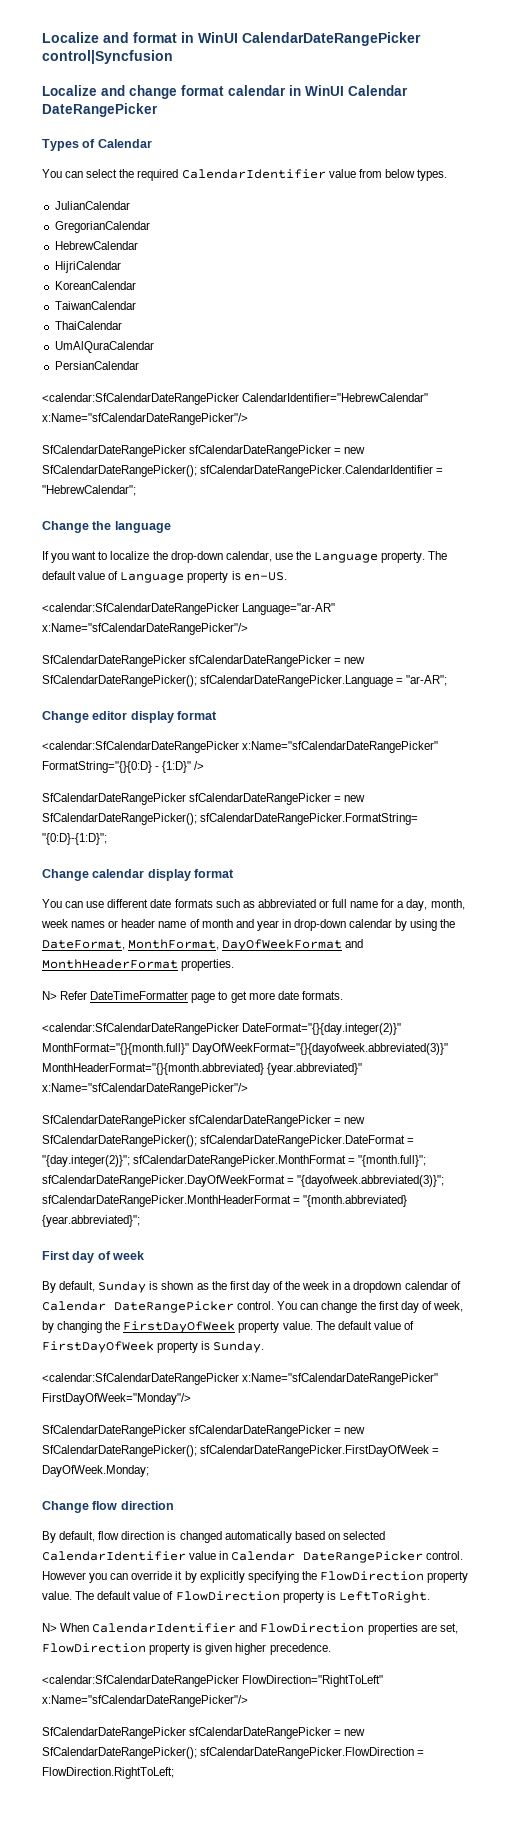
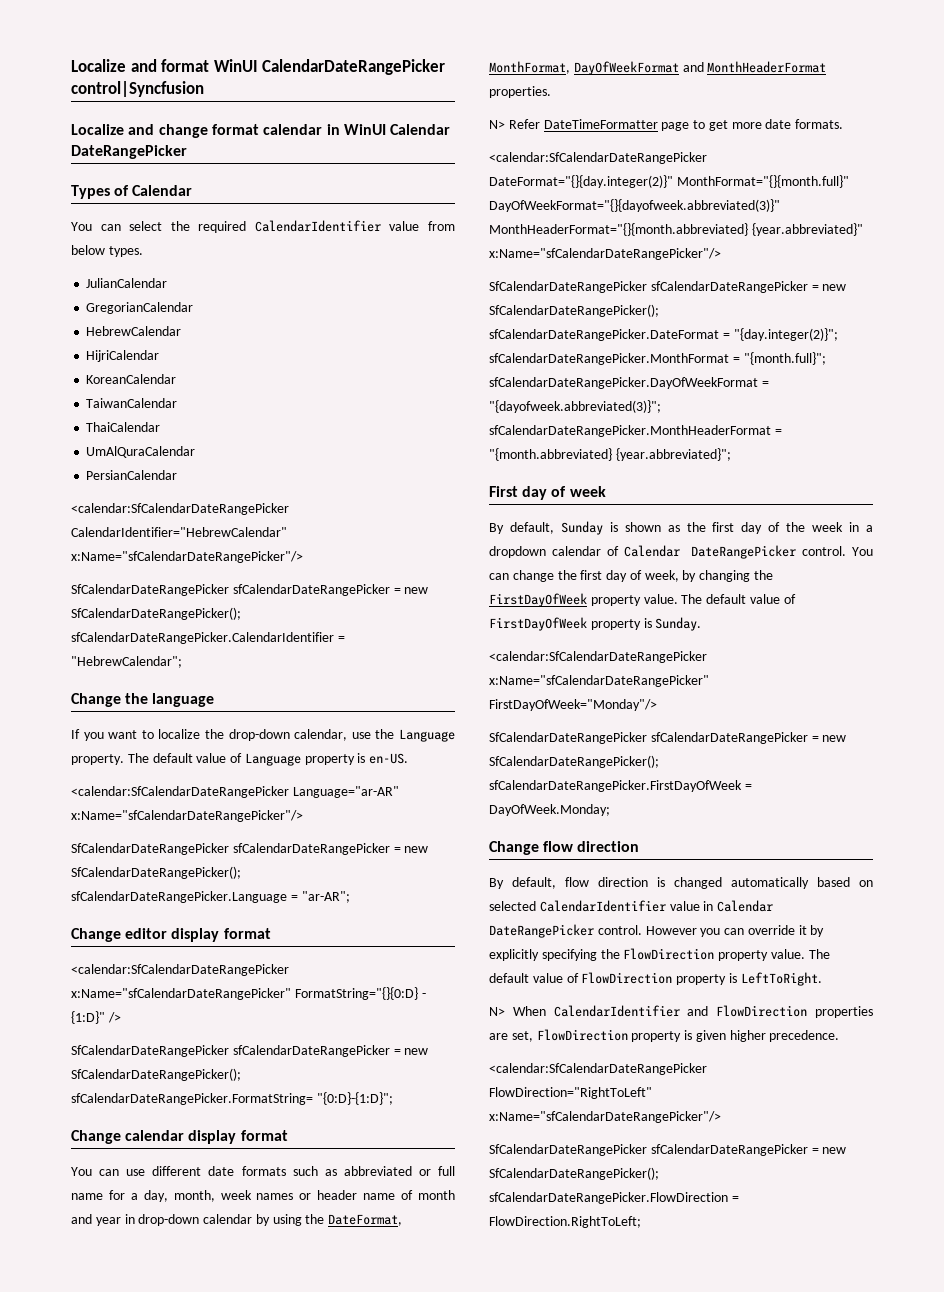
- Localize and format in WinUI CalendarDateRangePicker control|Syncfusion
+ Localize and format WinUI CalendarDateRangePicker control|Syncfusion

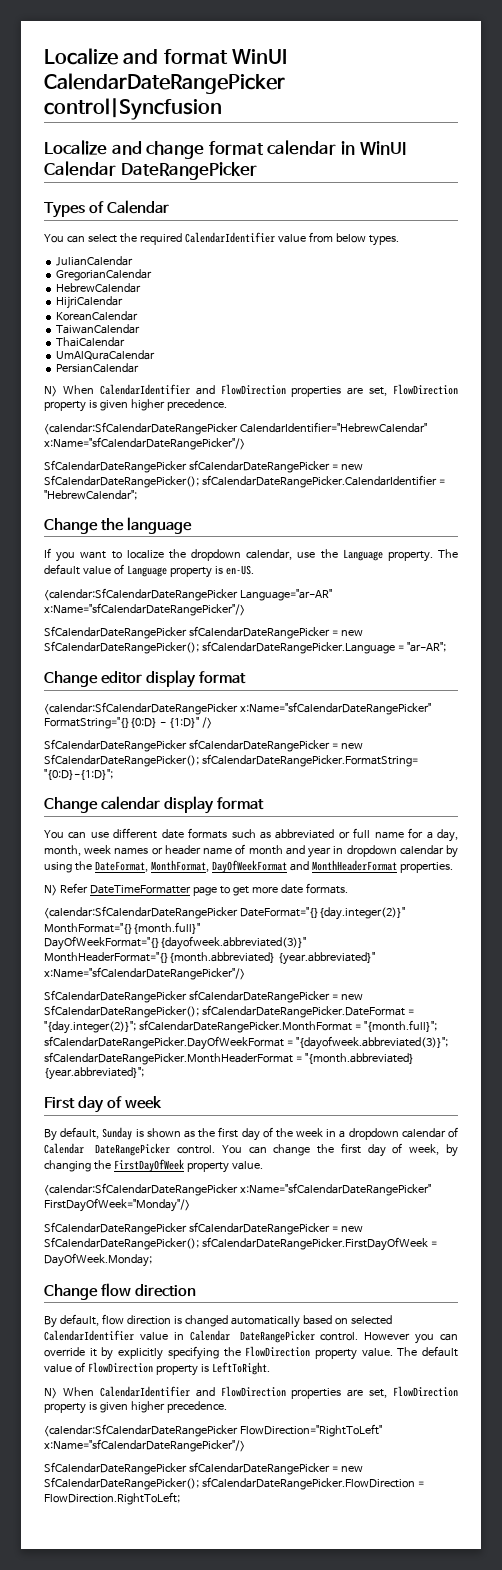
  PersianCalendar
+ N> When CalendarIdentifier and FlowDirection properties are set, FlowDirection property is given higher precedence.
- If you want to localize the drop-down calendar, use the Language property.
+ If you want to localize the dropdown calendar, use the Language property.
- You can use different date formats such as abbreviated or full name for a day, month, week names or header name of month and year in drop-down calendar by using the DateFormat, MonthFormat, DayOfWeekFormat and MonthHeaderFormat properties.
+ You can use different date formats such as abbreviated or full name for a day, month, week names or header name of month and year in dropdown calendar by using the DateFormat, MonthFormat, DayOfWeekFormat and MonthHeaderFormat properties.
- The default value of FirstDayOfWeek property is Sunday.

